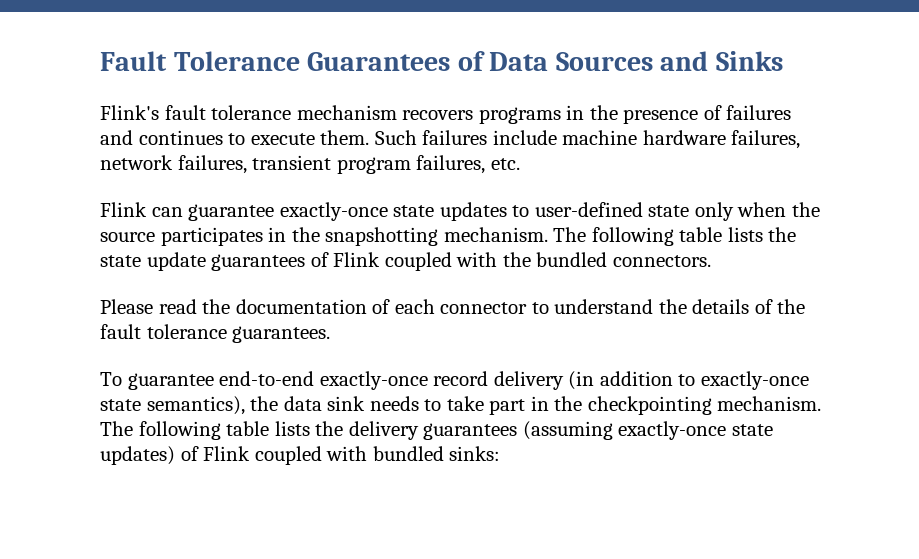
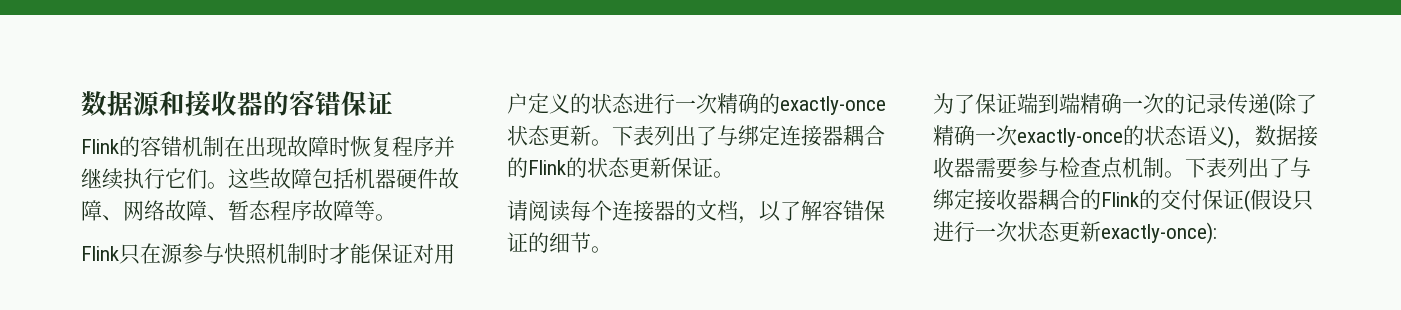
- Fault Tolerance Guarantees of Data Sources and Sinks
- Flink's fault tolerance mechanism recovers programs in the presence of failures and continues to execute them. Such failures include machine hardware failures, network failures, transient program failures, etc.
- Flink can guarantee exactly-once state updates to user-defined state only when the source participates in the snapshotting mechanism. The following table lists the state update guarantees of Flink coupled with the bundled connectors.
- Please read the documentation of each connector to understand the details of the fault tolerance guarantees.
- To guarantee end-to-end exactly-once record delivery (in addition to exactly-once state semantics), the data sink needs to take part in the checkpointing mechanism. The following table lists the delivery guarantees (assuming exactly-once state updates) of Flink coupled with bundled sinks:
+ 数据源和接收器的容错保证
+ Flink的容错机制在出现故障时恢复程序并继续执行它们。这些故障包括机器硬件故障、网络故障、暂态程序故障等。
+ Flink只在源参与快照机制时才能保证对用户定义的状态进行一次精确的exactly-once状态更新。下表列出了与绑定连接器耦合的Flink的状态更新保证。
+ 请阅读每个连接器的文档，以了解容错保证的细节。
+ 为了保证端到端精确一次的记录传递(除了精确一次exactly-once的状态语义)，数据接收器需要参与检查点机制。下表列出了与绑定接收器耦合的Flink的交付保证(假设只进行一次状态更新exactly-once):

